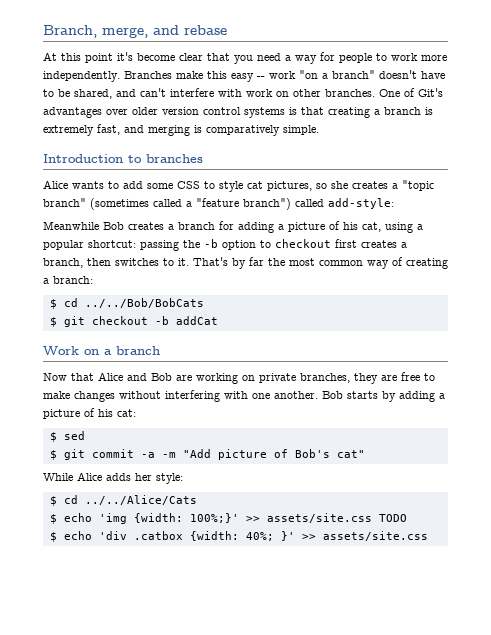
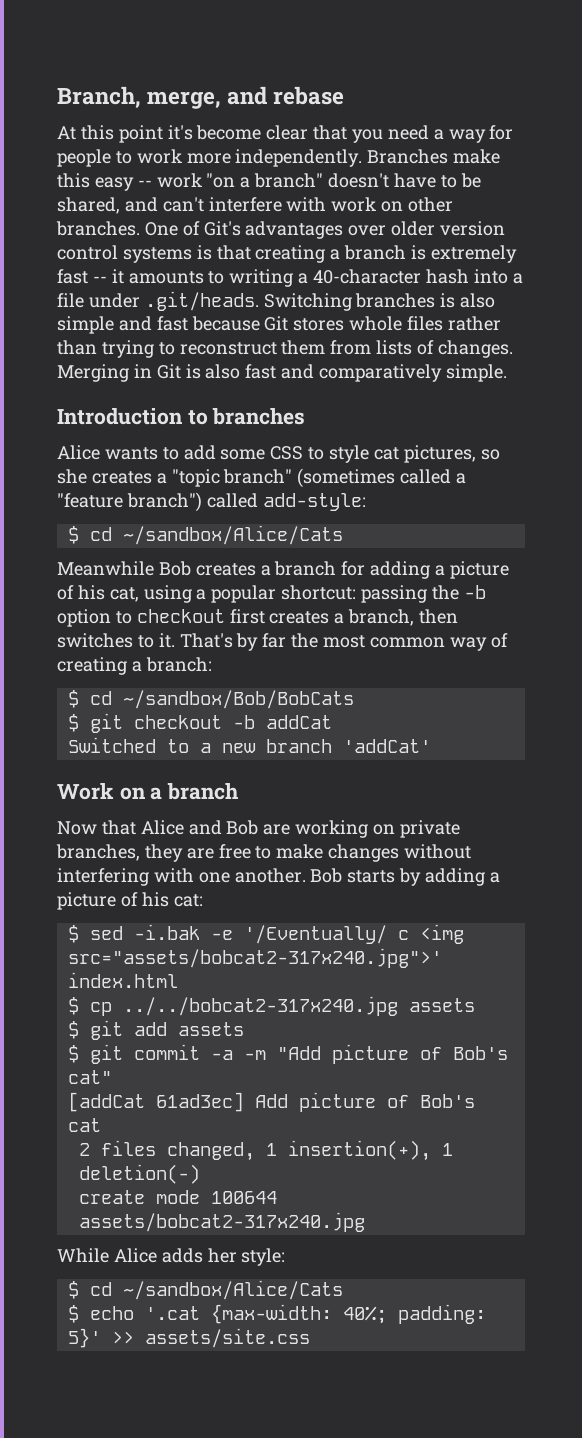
- One of Git's advantages over older version control systems is that creating a branch is extremely fast, and merging is comparatively simple.
+ One of Git's advantages over older version control systems is that creating a branch is extremely fast -- it amounts to writing a 40-character hash into a file under .git/heads. Switching branches is also simple and fast because Git stores whole files rather than trying to reconstruct them from lists of changes. Merging in Git is also fast and comparatively simple.
  Alice wants to add some CSS to style cat pictures, so she creates a "topic branch" (sometimes called a "feature branch") called add-style:
+ $ cd ~/sandbox/Alice/Cats
- $ cd ../../Bob/BobCats
+ $ cd ~/sandbox/Bob/BobCats
+ Switched to a new branch 'addCat'
- $ sed
+ $ sed -i.bak -e '/Eventually/ c <img src="assets/bobcat2-317x240.jpg">' index.html
+ $ cp ../../bobcat2-317x240.jpg assets
+ $ git add assets
+ [addCat 61ad3ec] Add picture of Bob's cat
+ 2 files changed, 1 insertion(+), 1 deletion(-)
+ create mode 100644 assets/bobcat2-317x240.jpg
  While Alice adds her style:
- $ cd ../../Alice/Cats
- $ echo 'img {width: 100%;}' >> assets/site.css TODO
- $ echo 'div .catbox {width: 40%; }' >> assets/site.css
+ $ cd ~/sandbox/Alice/Cats
+ $ echo '.cat {max-width: 40%; padding: 5}' >> assets/site.css

